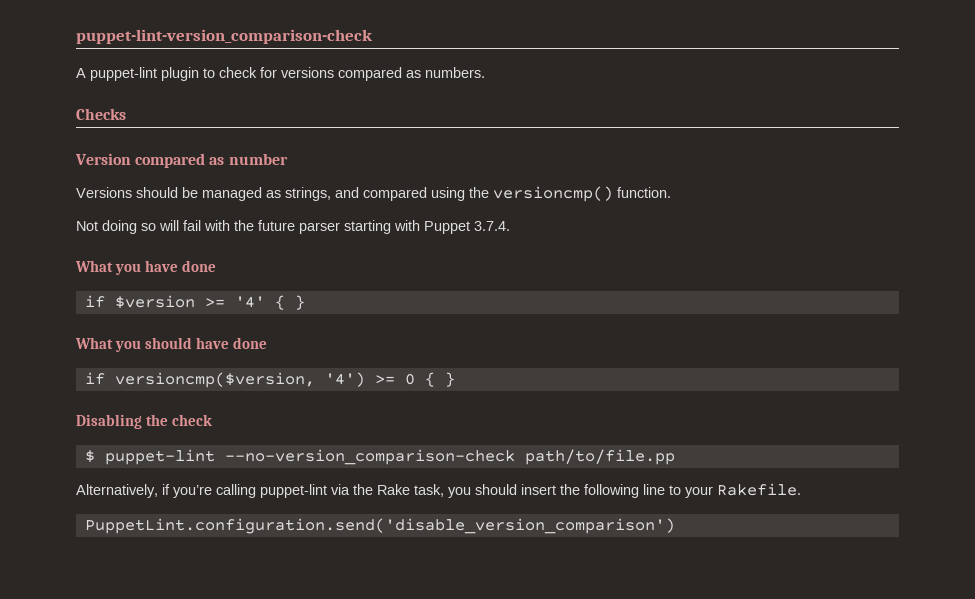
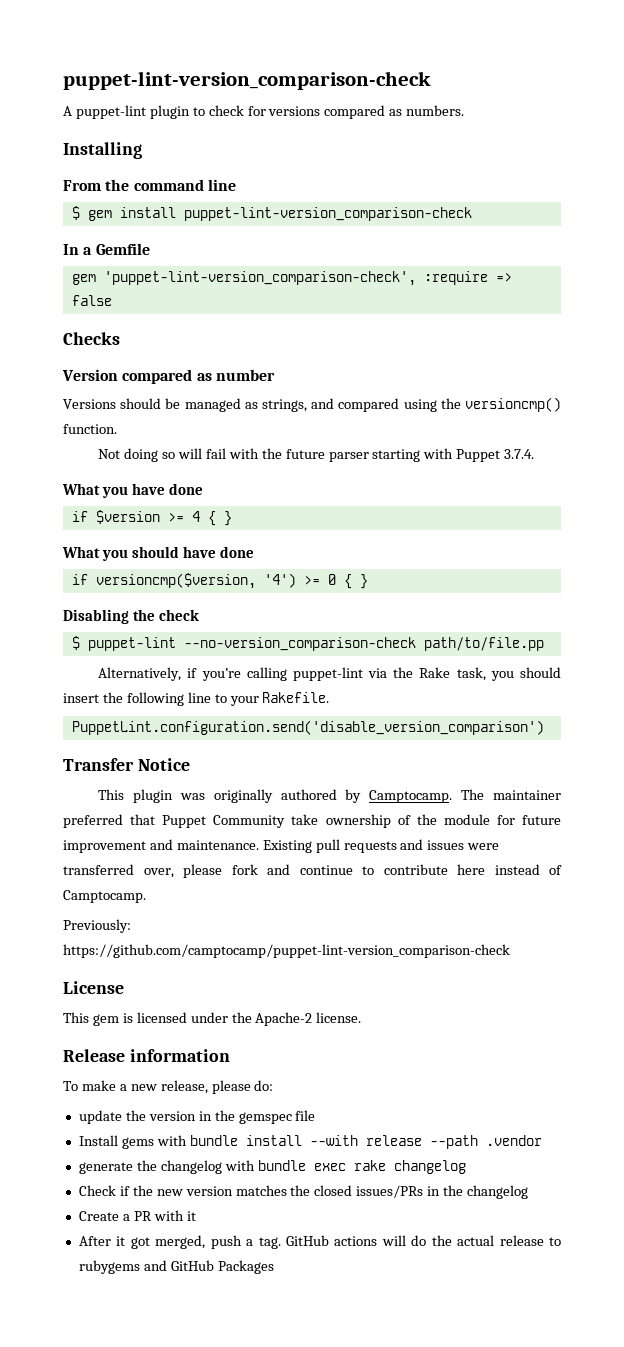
+ Installing
+ From the command line
+ $ gem install puppet-lint-version_comparison-check
+ In a Gemfile
+ gem 'puppet-lint-version_comparison-check', :require => false
- if $version >= '4' { }
+ if $version >= 4 { }
+ Transfer Notice
+ This plugin was originally authored by Camptocamp. The maintainer preferred that Puppet Community take ownership of the module for future improvement and maintenance. Existing pull requests and issues were transferred over, please fork and continue to contribute here instead of Camptocamp.
+ Previously: https://github.com/camptocamp/puppet-lint-version_comparison-check
+ License
+ This gem is licensed under the Apache-2 license.
+ Release information
+ To make a new release, please do:
+ update the version in the gemspec file
+ Install gems with bundle install --with release --path .vendor
+ generate the changelog with bundle exec rake changelog
+ Check if the new version matches the closed issues/PRs in the changelog
+ Create a PR with it
+ After it got merged, push a tag. GitHub actions will do the actual release to rubygems and GitHub Packages

